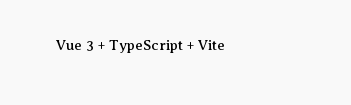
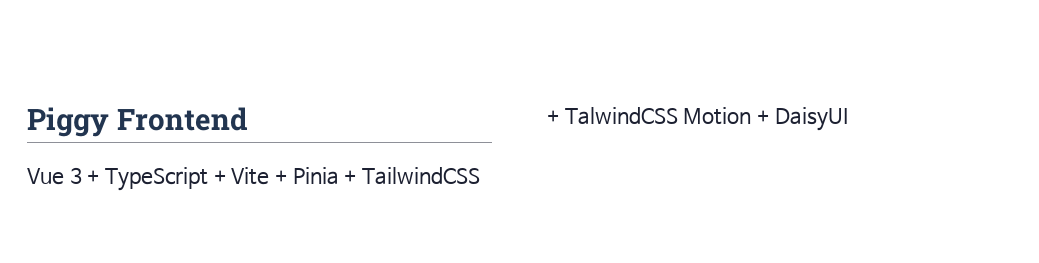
+ Piggy Frontend
- Vue 3 + TypeScript + Vite
+ Vue 3 + TypeScript + Vite + Pinia + TailwindCSS + TalwindCSS Motion + DaisyUI

